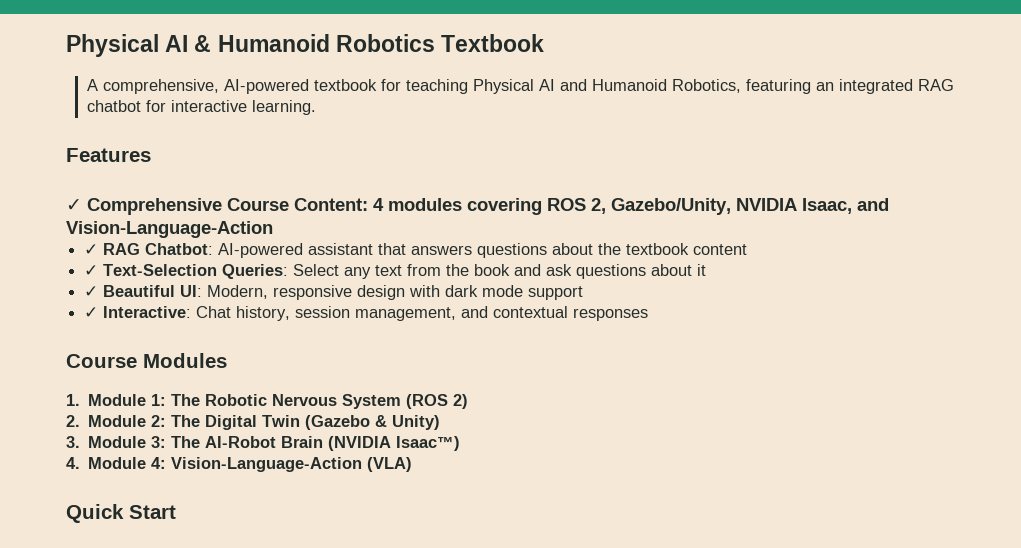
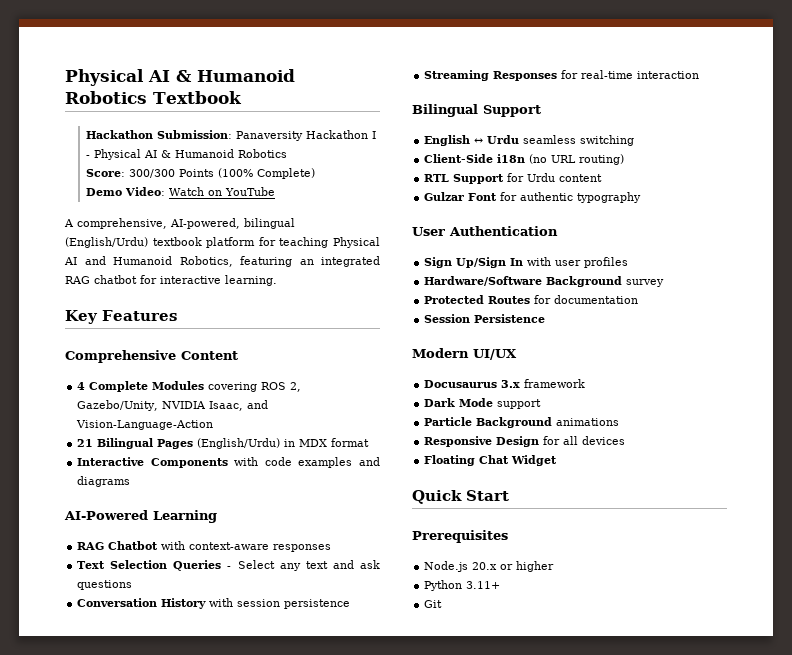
- A comprehensive, AI-powered textbook for teaching Physical AI and Humanoid Robotics, featuring an integrated RAG chatbot for interactive learning.
+ Hackathon Submission: Panaversity Hackathon I - Physical AI & Humanoid Robotics
+ Score: 300/300 Points (100% Complete)
+ Demo Video: Watch on YouTube
+ A comprehensive, AI-powered, bilingual (English/Urdu) textbook platform for teaching Physical AI and Humanoid Robotics, featuring an integrated RAG chatbot for interactive learning.
- Features
+ Key Features
- ✓ Comprehensive Course Content: 4 modules covering ROS 2, Gazebo/Unity, NVIDIA Isaac, and Vision-Language-Action
+ Comprehensive Content
+ 4 Complete Modules covering ROS 2, Gazebo/Unity, NVIDIA Isaac, and Vision-Language-Action
- ✓ RAG Chatbot: AI-powered assistant that answers questions about the textbook content
- ✓ Text-Selection Queries: Select any text from the book and ask questions about it
- ✓ Beautiful UI: Modern, responsive design with dark mode support
- ✓ Interactive: Chat history, session management, and contextual responses
- Course Modules
- 1. Module 1: The Robotic Nervous System (ROS 2)
- 2. Module 2: The Digital Twin (Gazebo & Unity)
- 3. Module 3: The AI-Robot Brain (NVIDIA Isaac™)
- 4. Module 4: Vision-Language-Action (VLA)
+ 21 Bilingual Pages (English/Urdu) in MDX format
+ Interactive Components with code examples and diagrams
+ AI-Powered Learning
+ RAG Chatbot with context-aware responses
+ Text Selection Queries - Select any text and ask questions
+ Conversation History with session persistence
+ Streaming Responses for real-time interaction
+ Bilingual Support
+ English ↔ Urdu seamless switching
+ Client-Side i18n (no URL routing)
+ RTL Support for Urdu content
+ Gulzar Font for authentic typography
+ User Authentication
+ Sign Up/Sign In with user profiles
+ Hardware/Software Background survey
+ Protected Routes for documentation
+ Session Persistence
+ Modern UI/UX
+ Docusaurus 3.x framework
+ Dark Mode support
+ Particle Background animations
+ Responsive Design for all devices
+ Floating Chat Widget
  Quick Start
+ Prerequisites
+ Node.js 20.x or higher
+ Python 3.11+
+ Git

